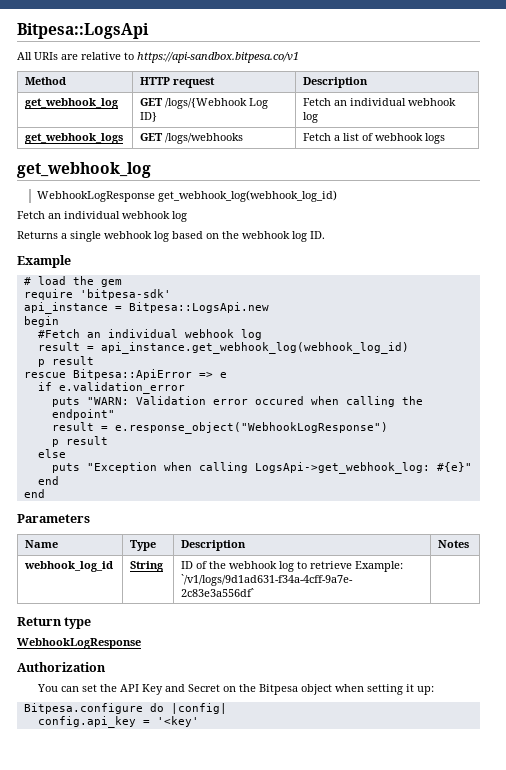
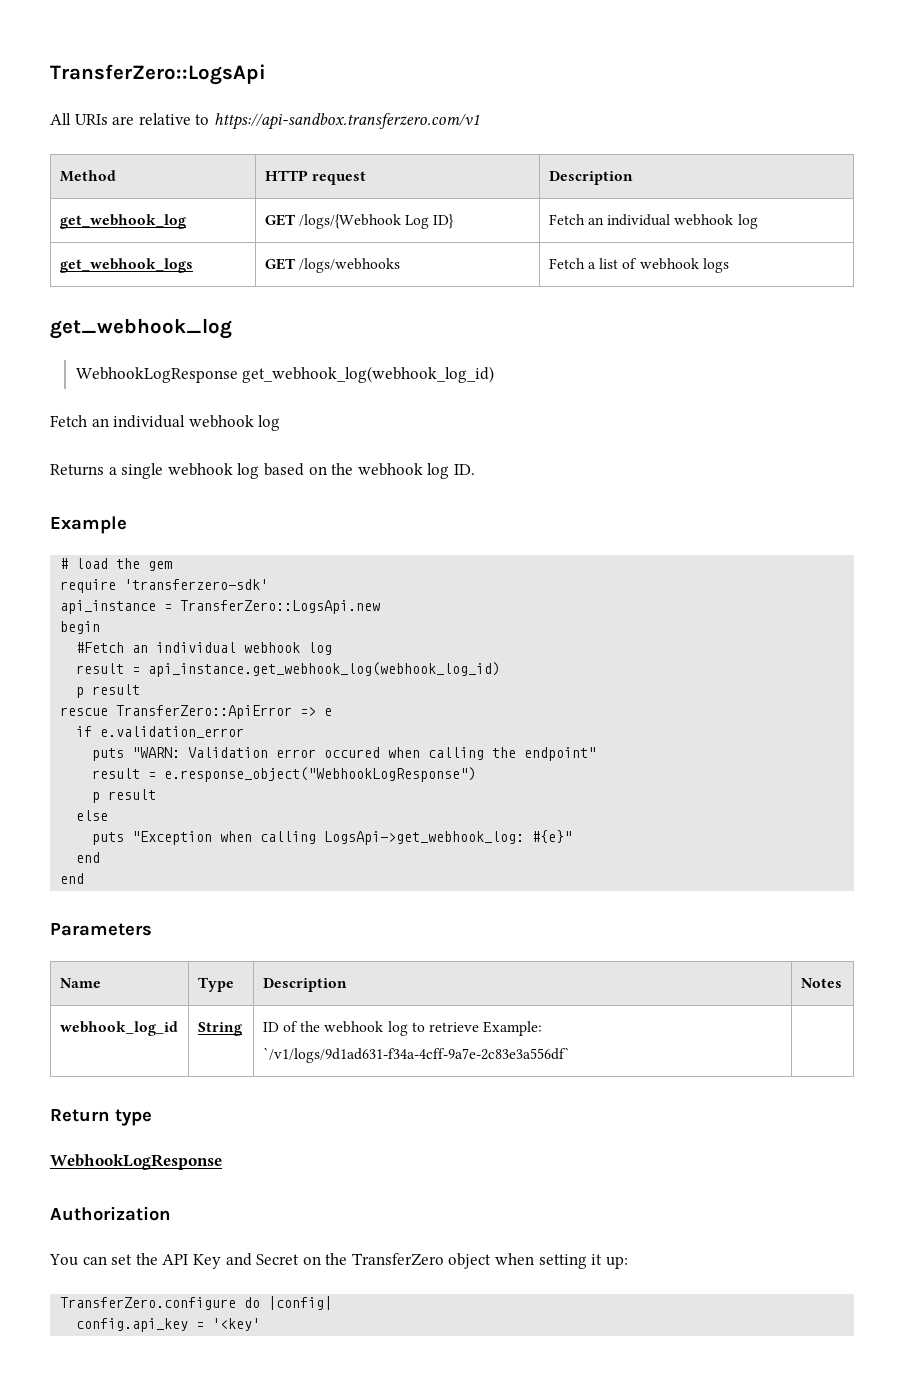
- Bitpesa::LogsApi
+ TransferZero::LogsApi
- All URIs are relative to https://api-sandbox.bitpesa.co/v1
+ All URIs are relative to https://api-sandbox.transferzero.com/v1
- require 'bitpesa-sdk'
+ require 'transferzero-sdk'
- api_instance = Bitpesa::LogsApi.new
+ api_instance = TransferZero::LogsApi.new
- rescue Bitpesa::ApiError => e
+ rescue TransferZero::ApiError => e
- You can set the API Key and Secret on the Bitpesa object when setting it up:
+ You can set the API Key and Secret on the TransferZero object when setting it up:
- Bitpesa.configure do |config|
+ TransferZero.configure do |config|

